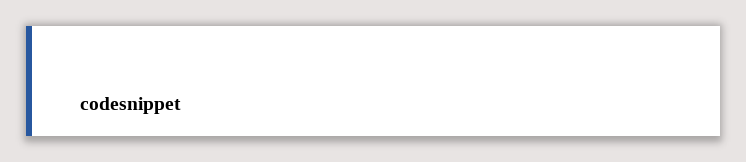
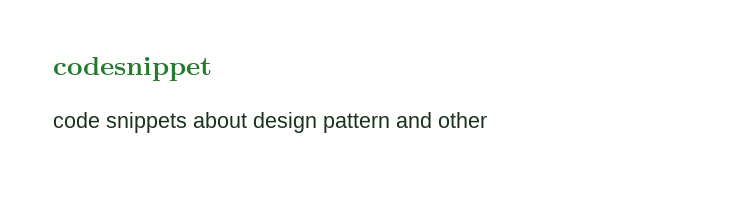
+ code snippets about design pattern and other

